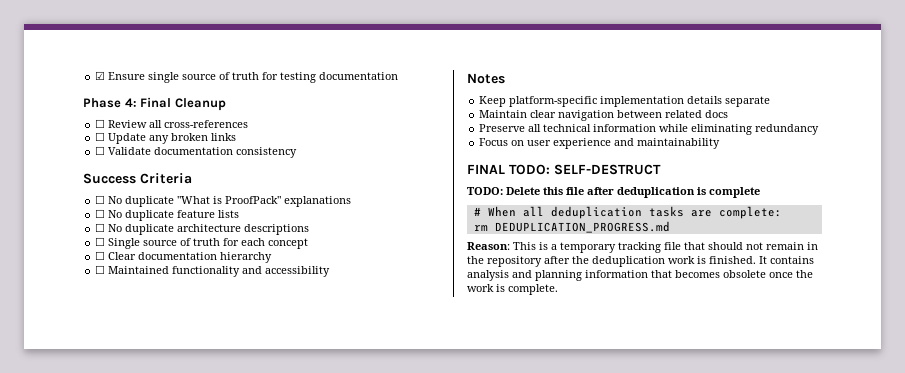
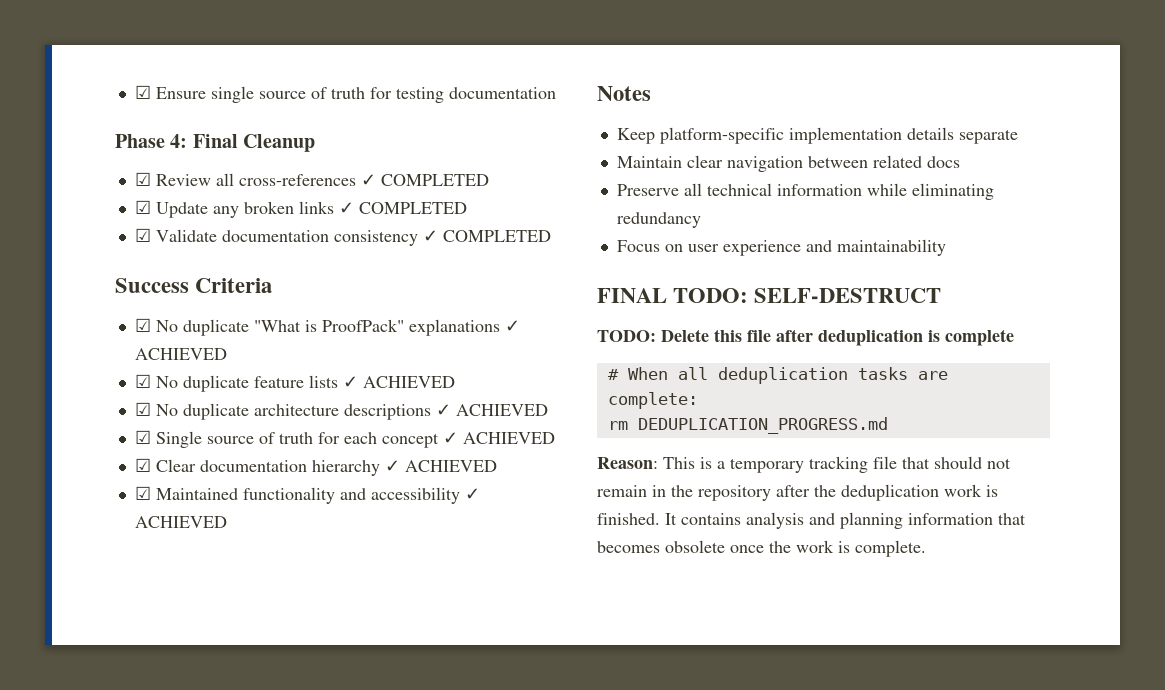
- ☐ Review all cross-references
- ☐ Update any broken links
- ☐ Validate documentation consistency
+ ☑ Review all cross-references ✓ COMPLETED
+ ☑ Update any broken links ✓ COMPLETED
+ ☑ Validate documentation consistency ✓ COMPLETED
- ☐ No duplicate "What is ProofPack" explanations
- ☐ No duplicate feature lists
- ☐ No duplicate architecture descriptions
- ☐ Single source of truth for each concept
- ☐ Clear documentation hierarchy
- ☐ Maintained functionality and accessibility
+ ☑ No duplicate "What is ProofPack" explanations ✓ ACHIEVED
+ ☑ No duplicate feature lists ✓ ACHIEVED
+ ☑ No duplicate architecture descriptions ✓ ACHIEVED
+ ☑ Single source of truth for each concept ✓ ACHIEVED
+ ☑ Clear documentation hierarchy ✓ ACHIEVED
+ ☑ Maintained functionality and accessibility ✓ ACHIEVED

